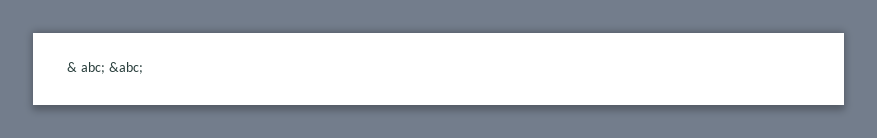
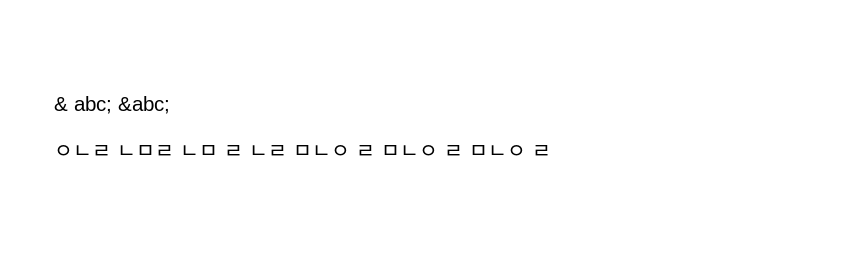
+ ㅇㄴㄹ ㄴㅁㄹ ㄴㅁ ㄹ ㄴㄹ ㅁㄴㅇ ㄹ ㅁㄴㅇ ㄹ ㅁㄴㅇ ㄹ

